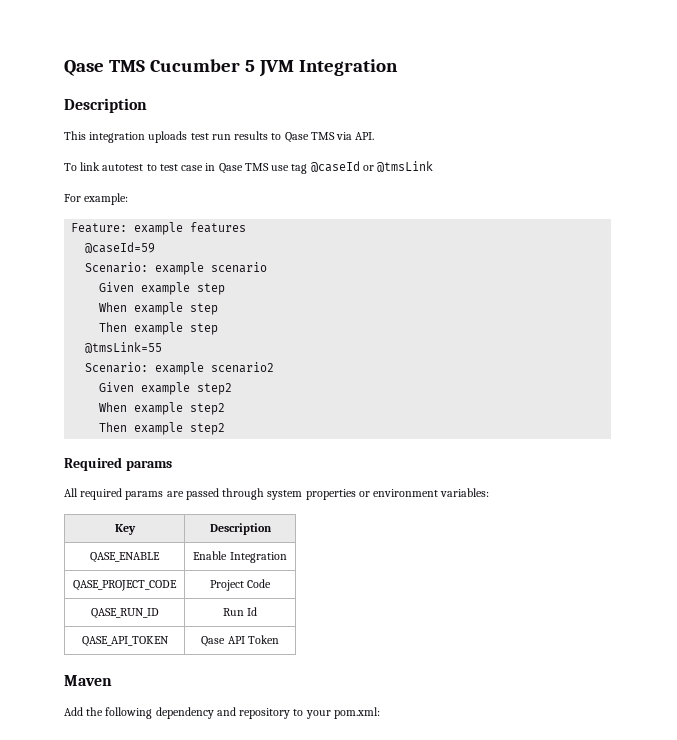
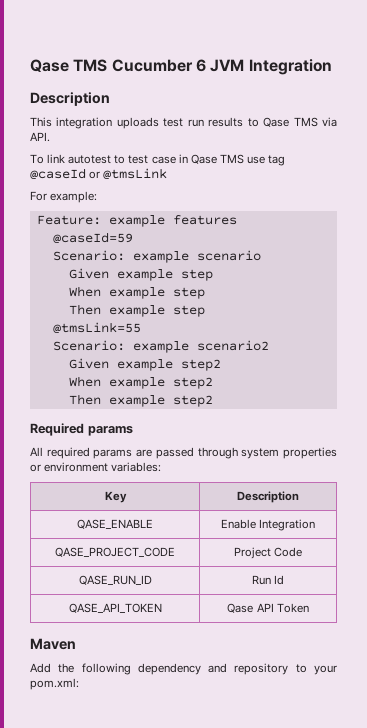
- Qase TMS Cucumber 5 JVM Integration
+ Qase TMS Cucumber 6 JVM Integration

